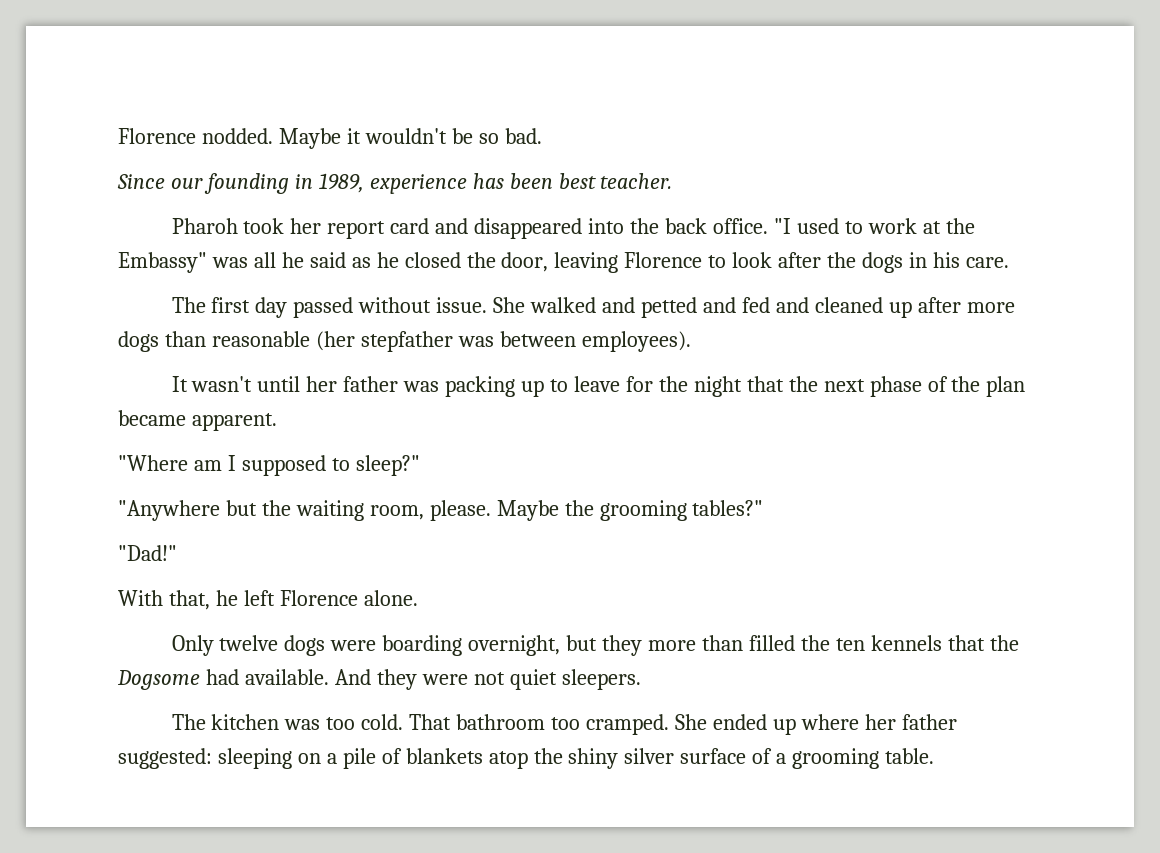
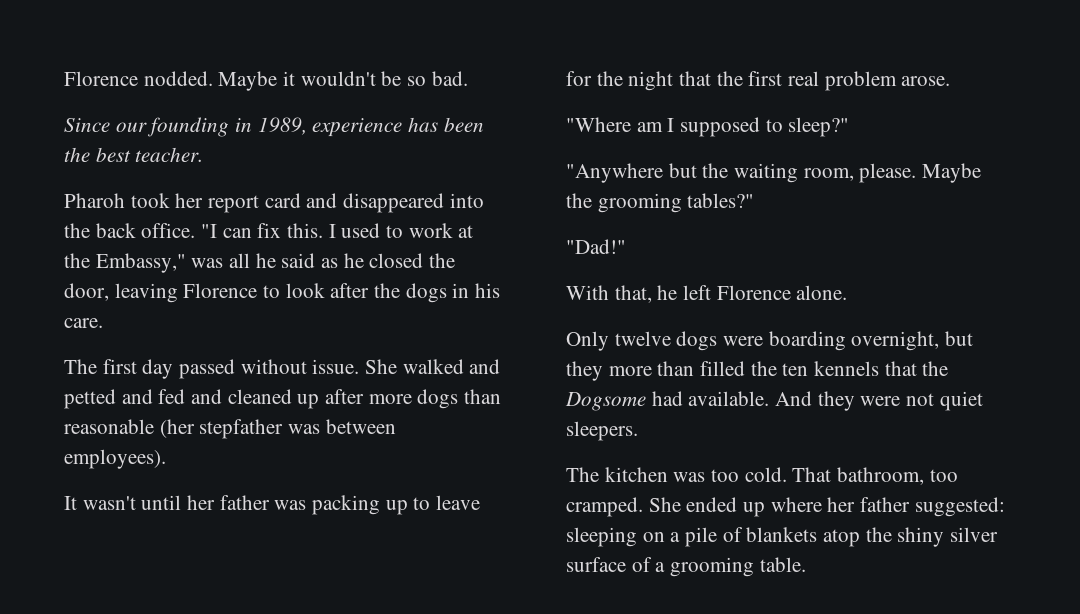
- Since our founding in 1989, experience has been best teacher.
+ Since our founding in 1989, experience has been the best teacher.
- "I used to work at the Embassy" was all he said as he closed the door, leaving Florence to look after the dogs in his care.
+ "I can fix this. I used to work at the Embassy," was all he said as he closed the door, leaving Florence to look after the dogs in his care.
- It wasn't until her father was packing up to leave for the night that the next phase of the plan became apparent.
+ It wasn't until her father was packing up to leave for the night that the first real problem arose.
- That bathroom too cramped.
+ That bathroom, too cramped.

